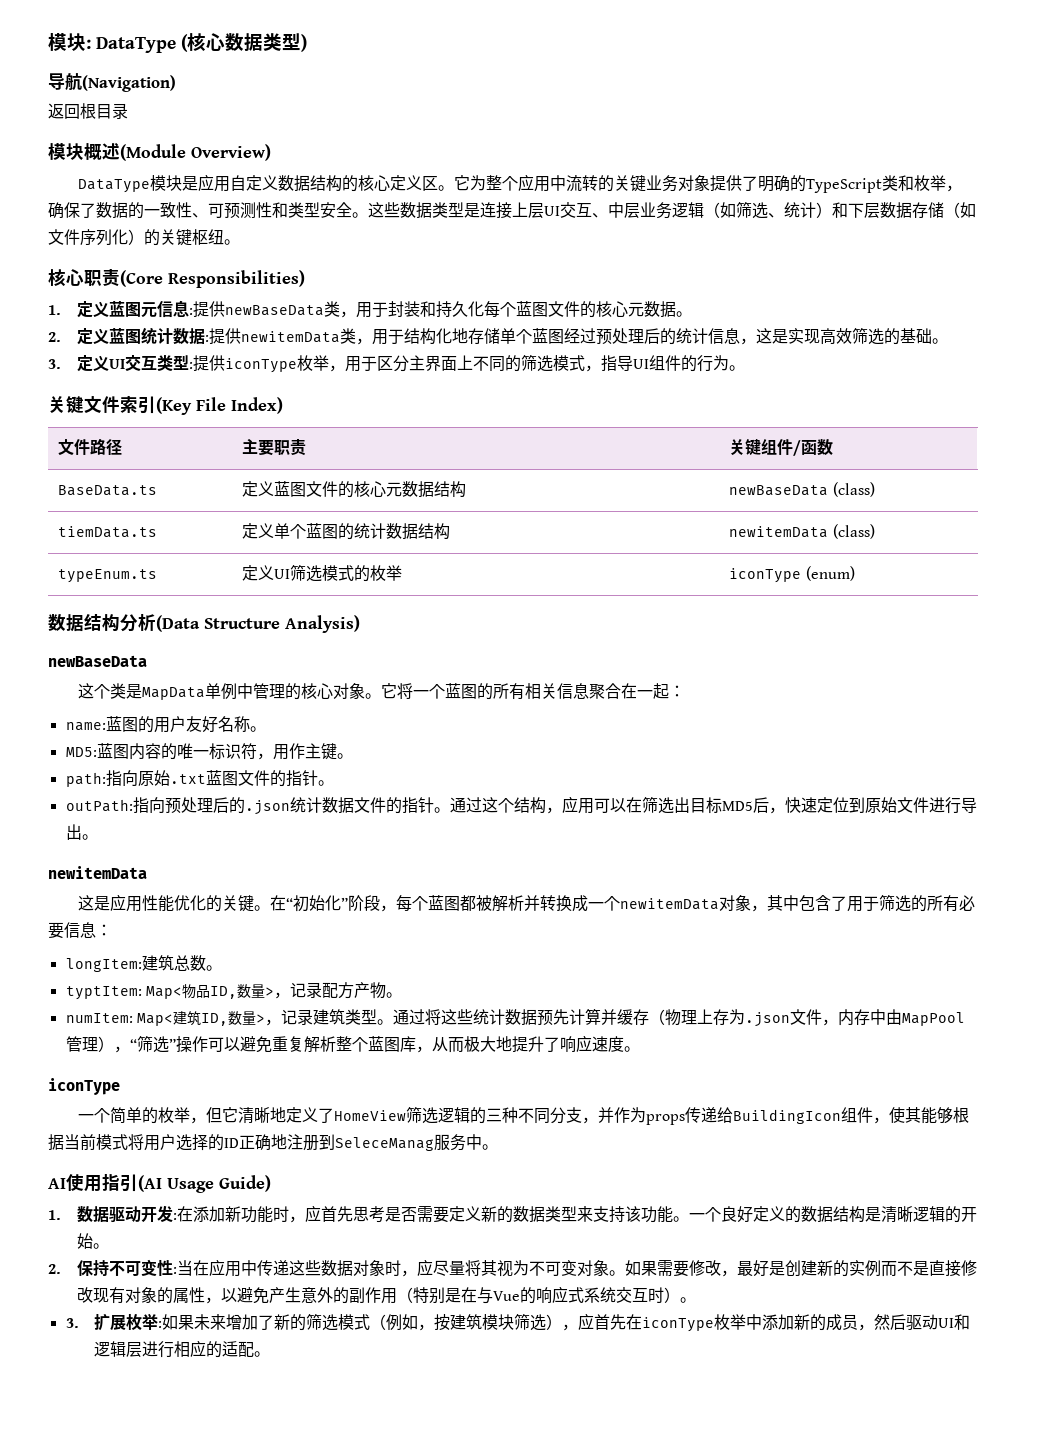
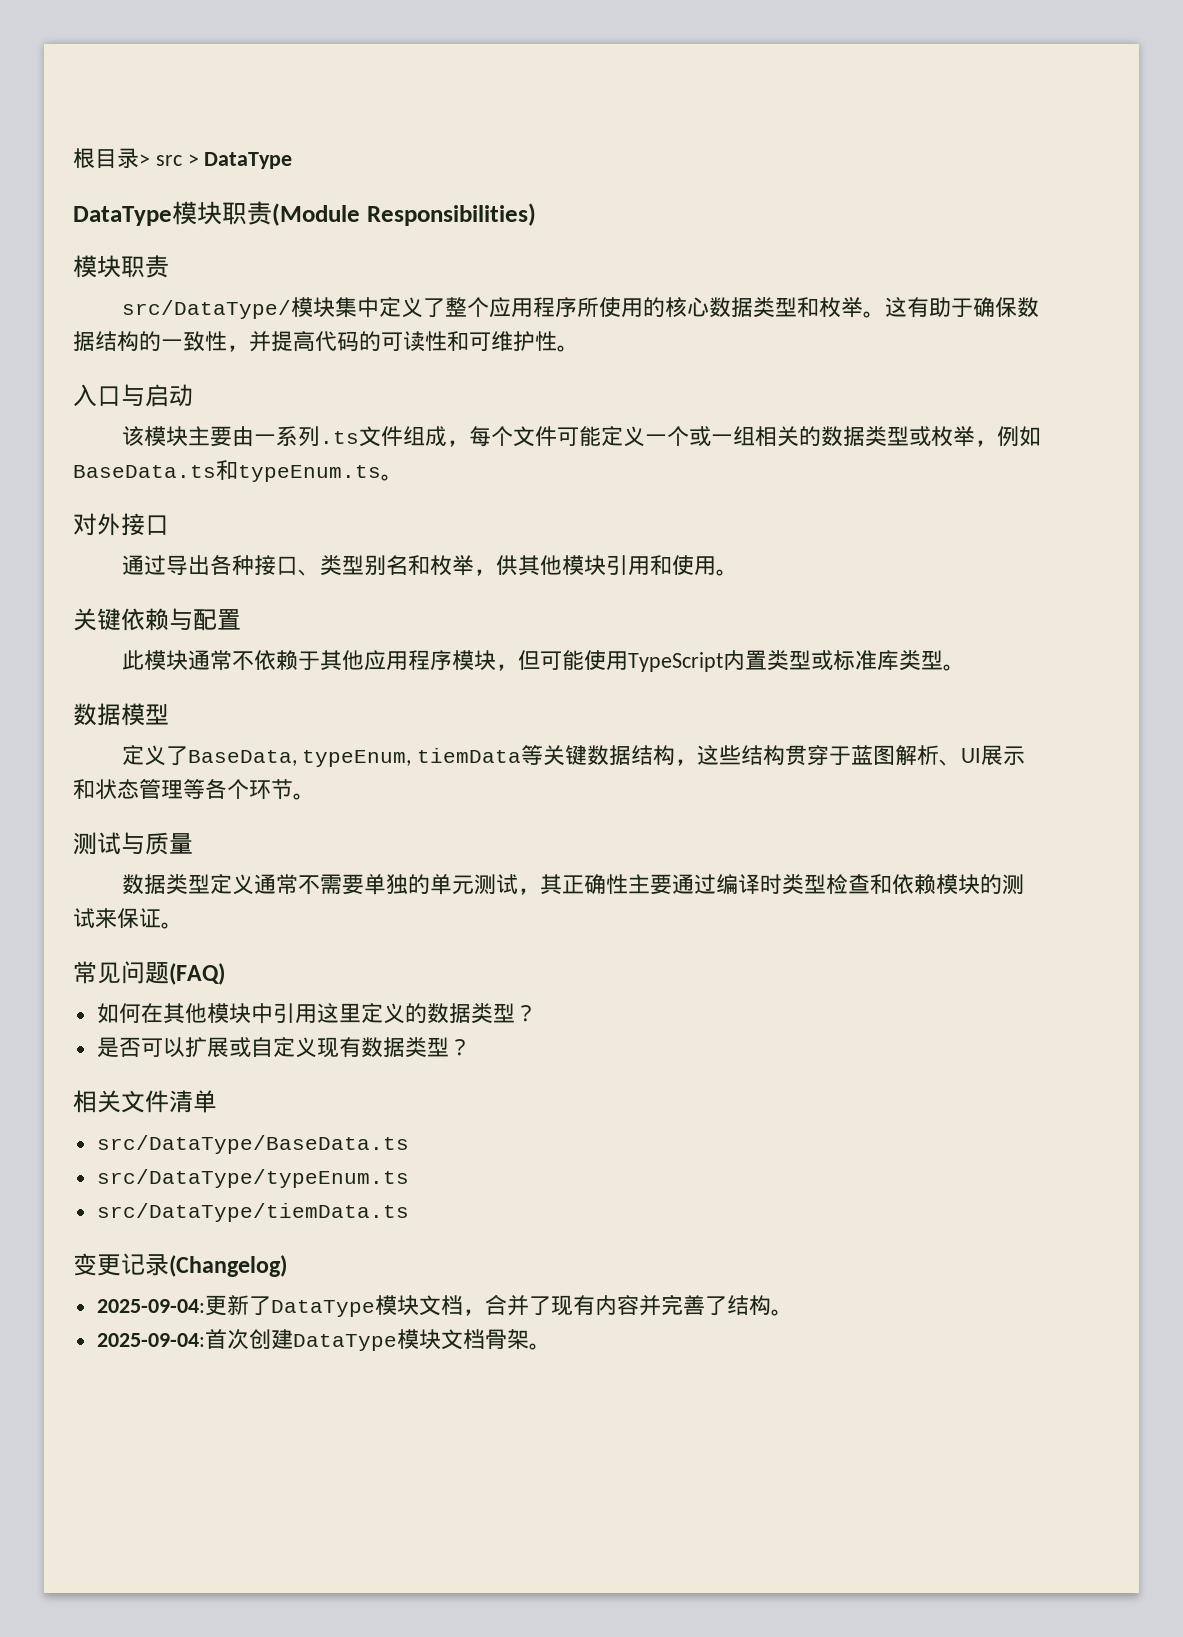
- 模块: DataType (核心数据类型)
- 导航(Navigation)
- 返回根目录
- 模块概述(Module Overview)
- DataType模块是应用自定义数据结构的核心定义区。它为整个应用中流转的关键业务对象提供了明确的TypeScript类和枚举，确保了数据的一致性、可预测性和类型安全。这些数据类型是连接上层UI交互、中层业务逻辑（如筛选、统计）和下层数据存储（如文件序列化）的关键枢纽。
- 核心职责(Core Responsibilities)
- 1.定义蓝图元信息:提供newBaseData类，用于封装和持久化每个蓝图文件的核心元数据。
- 2.定义蓝图统计数据:提供newitemData类，用于结构化地存储单个蓝图经过预处理后的统计信息，这是实现高效筛选的基础。
- 3.定义UI交互类型:提供iconType枚举，用于区分主界面上不同的筛选模式，指导UI组件的行为。
- 关键文件索引(Key File Index)
- 文件路径 | 主要职责 | 关键组件/函数
- BaseData.ts | 定义蓝图文件的核心元数据结构 | newBaseData (class)
- tiemData.ts | 定义单个蓝图的统计数据结构 | newitemData (class)
- typeEnum.ts | 定义UI筛选模式的枚举 | iconType (enum)
- 数据结构分析(Data Structure Analysis)
- newBaseData
- 这个类是MapData单例中管理的核心对象。它将一个蓝图的所有相关信息聚合在一起：
- name:蓝图的用户友好名称。
- MD5:蓝图内容的唯一标识符，用作主键。
- path:指向原始.txt蓝图文件的指针。
- outPath:指向预处理后的.json统计数据文件的指针。通过这个结构，应用可以在筛选出目标MD5后，快速定位到原始文件进行导出。
- newitemData
- 这是应用性能优化的关键。在“初始化”阶段，每个蓝图都被解析并转换成一个newitemData对象，其中包含了用于筛选的所有必要信息：
- longItem:建筑总数。
- typtItem: Map<物品ID,数量>，记录配方产物。
- numItem: Map<建筑ID,数量>，记录建筑类型。通过将这些统计数据预先计算并缓存（物理上存为.json文件，内存中由MapPool管理），“筛选”操作可以避免重复解析整个蓝图库，从而极大地提升了响应速度。
- iconType
- 一个简单的枚举，但它清晰地定义了HomeView筛选逻辑的三种不同分支，并作为props传递给BuildingIcon组件，使其能够根据当前模式将用户选择的ID正确地注册到SeleceManag服务中。
- AI使用指引(AI Usage Guide)
- 1.数据驱动开发:在添加新功能时，应首先思考是否需要定义新的数据类型来支持该功能。一个良好定义的数据结构是清晰逻辑的开始。
- 2.保持不可变性:当在应用中传递这些数据对象时，应尽量将其视为不可变对象。如果需要修改，最好是创建新的实例而不是直接修改现有对象的属性，以避免产生意外的副作用（特别是在与Vue的响应式系统交互时）。
- 3.扩展枚举:如果未来增加了新的筛选模式（例如，按建筑模块筛选），应首先在iconType枚举中添加新的成员，然后驱动UI和逻辑层进行相应的适配。
+ 根目录> src > DataType
+ DataType模块职责(Module Responsibilities)
+ 模块职责
+ src/DataType/模块集中定义了整个应用程序所使用的核心数据类型和枚举。这有助于确保数据结构的一致性，并提高代码的可读性和可维护性。
+ 入口与启动
+ 该模块主要由一系列.ts文件组成，每个文件可能定义一个或一组相关的数据类型或枚举，例如BaseData.ts和typeEnum.ts。
+ 对外接口
+ 通过导出各种接口、类型别名和枚举，供其他模块引用和使用。
+ 关键依赖与配置
+ 此模块通常不依赖于其他应用程序模块，但可能使用TypeScript内置类型或标准库类型。
+ 数据模型
+ 定义了BaseData, typeEnum, tiemData等关键数据结构，这些结构贯穿于蓝图解析、UI展示和状态管理等各个环节。
+ 测试与质量
+ 数据类型定义通常不需要单独的单元测试，其正确性主要通过编译时类型检查和依赖模块的测试来保证。
+ 常见问题(FAQ)
+ 如何在其他模块中引用这里定义的数据类型？
+ 是否可以扩展或自定义现有数据类型？
+ 相关文件清单
+ src/DataType/BaseData.ts
+ src/DataType/typeEnum.ts
+ src/DataType/tiemData.ts
+ 变更记录(Changelog)
+ 2025-09-04:更新了DataType模块文档，合并了现有内容并完善了结构。
+ 2025-09-04:首次创建DataType模块文档骨架。

